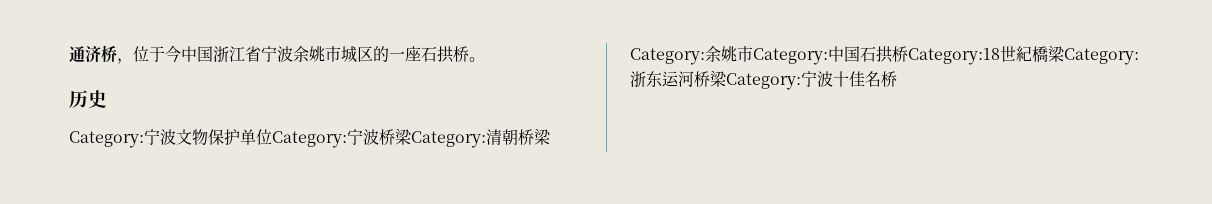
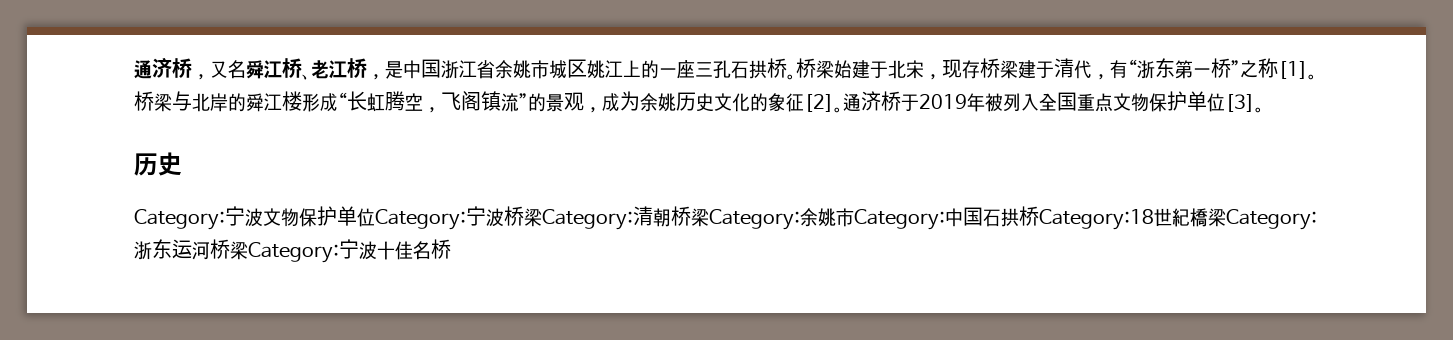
- 通济桥，位于今中国浙江省宁波余姚市城区的一座石拱桥。
+ 通济桥，又名舜江桥、老江桥，是中国浙江省余姚市城区姚江上的一座三孔石拱桥。桥梁始建于北宋，现存桥梁建于清代，有“浙东第一桥”之称[1]。桥梁与北岸的舜江楼形成“长虹腾空，飞阁镇流”的景观，成为余姚历史文化的象征[2]。通济桥于2019年被列入全国重点文物保护单位[3]。

